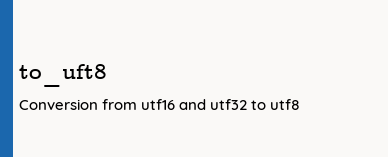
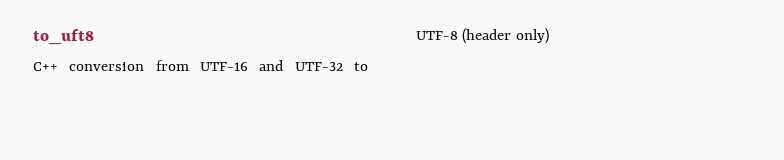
- Conversion from utf16 and utf32 to utf8
+ C++ conversion from UTF-16 and UTF-32 to UTF-8 (header only)

